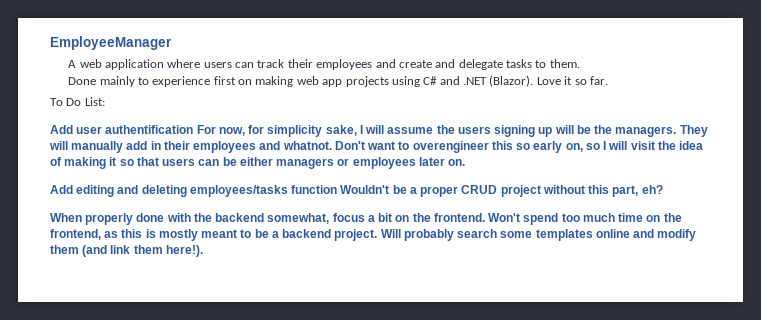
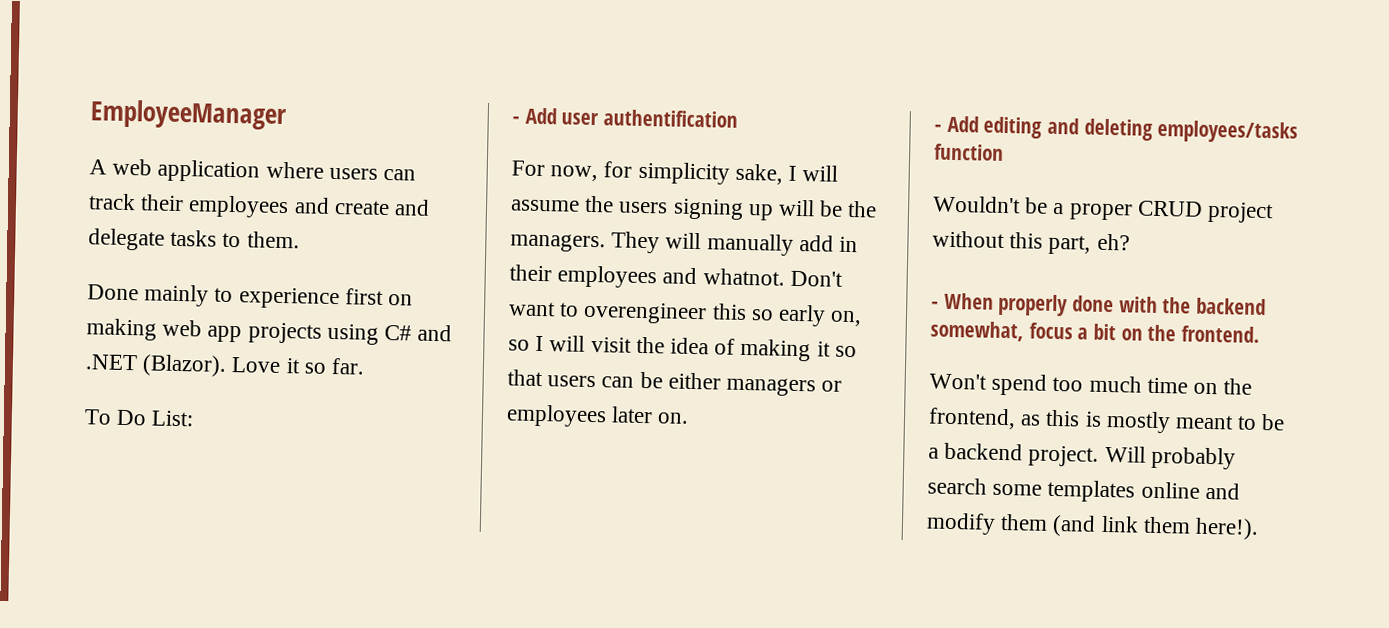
- Add user authentification For now, for simplicity sake, I will assume the users signing up will be the managers.
+ - Add user authentification
+ For now, for simplicity sake, I will assume the users signing up will be the managers.
- Add editing and deleting employees/tasks function Wouldn't be a proper CRUD project without this part, eh?
+ - Add editing and deleting employees/tasks function
+ Wouldn't be a proper CRUD project without this part, eh?
- When properly done with the backend somewhat, focus a bit on the frontend. Won't spend too much time on the frontend, as this is mostly meant to be a backend project.
+ - When properly done with the backend somewhat, focus a bit on the frontend.
+ Won't spend too much time on the frontend, as this is mostly meant to be a backend project.

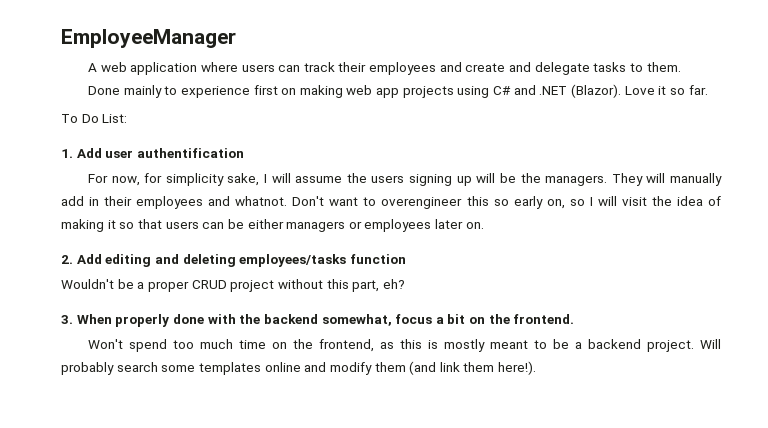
- - Add user authentification
+ 1. Add user authentification
- - Add editing and deleting employees/tasks function
+ 2. Add editing and deleting employees/tasks function
- - When properly done with the backend somewhat, focus a bit on the frontend.
+ 3. When properly done with the backend somewhat, focus a bit on the frontend.

